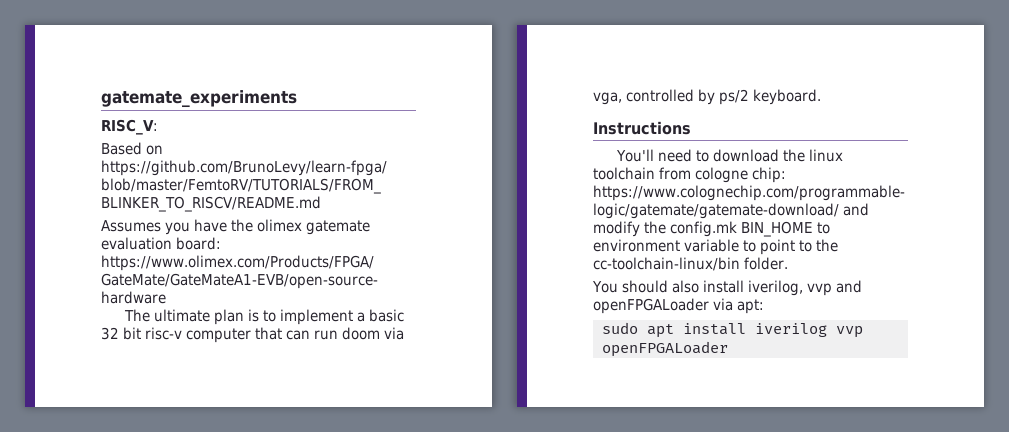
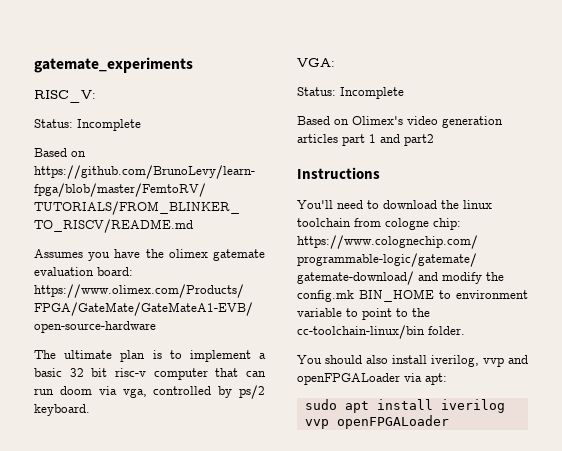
  RISC_V:
+ Status: Incomplete
+ VGA:
+ Status: Incomplete
+ Based on Olimex's video generation articles part 1 and part2

